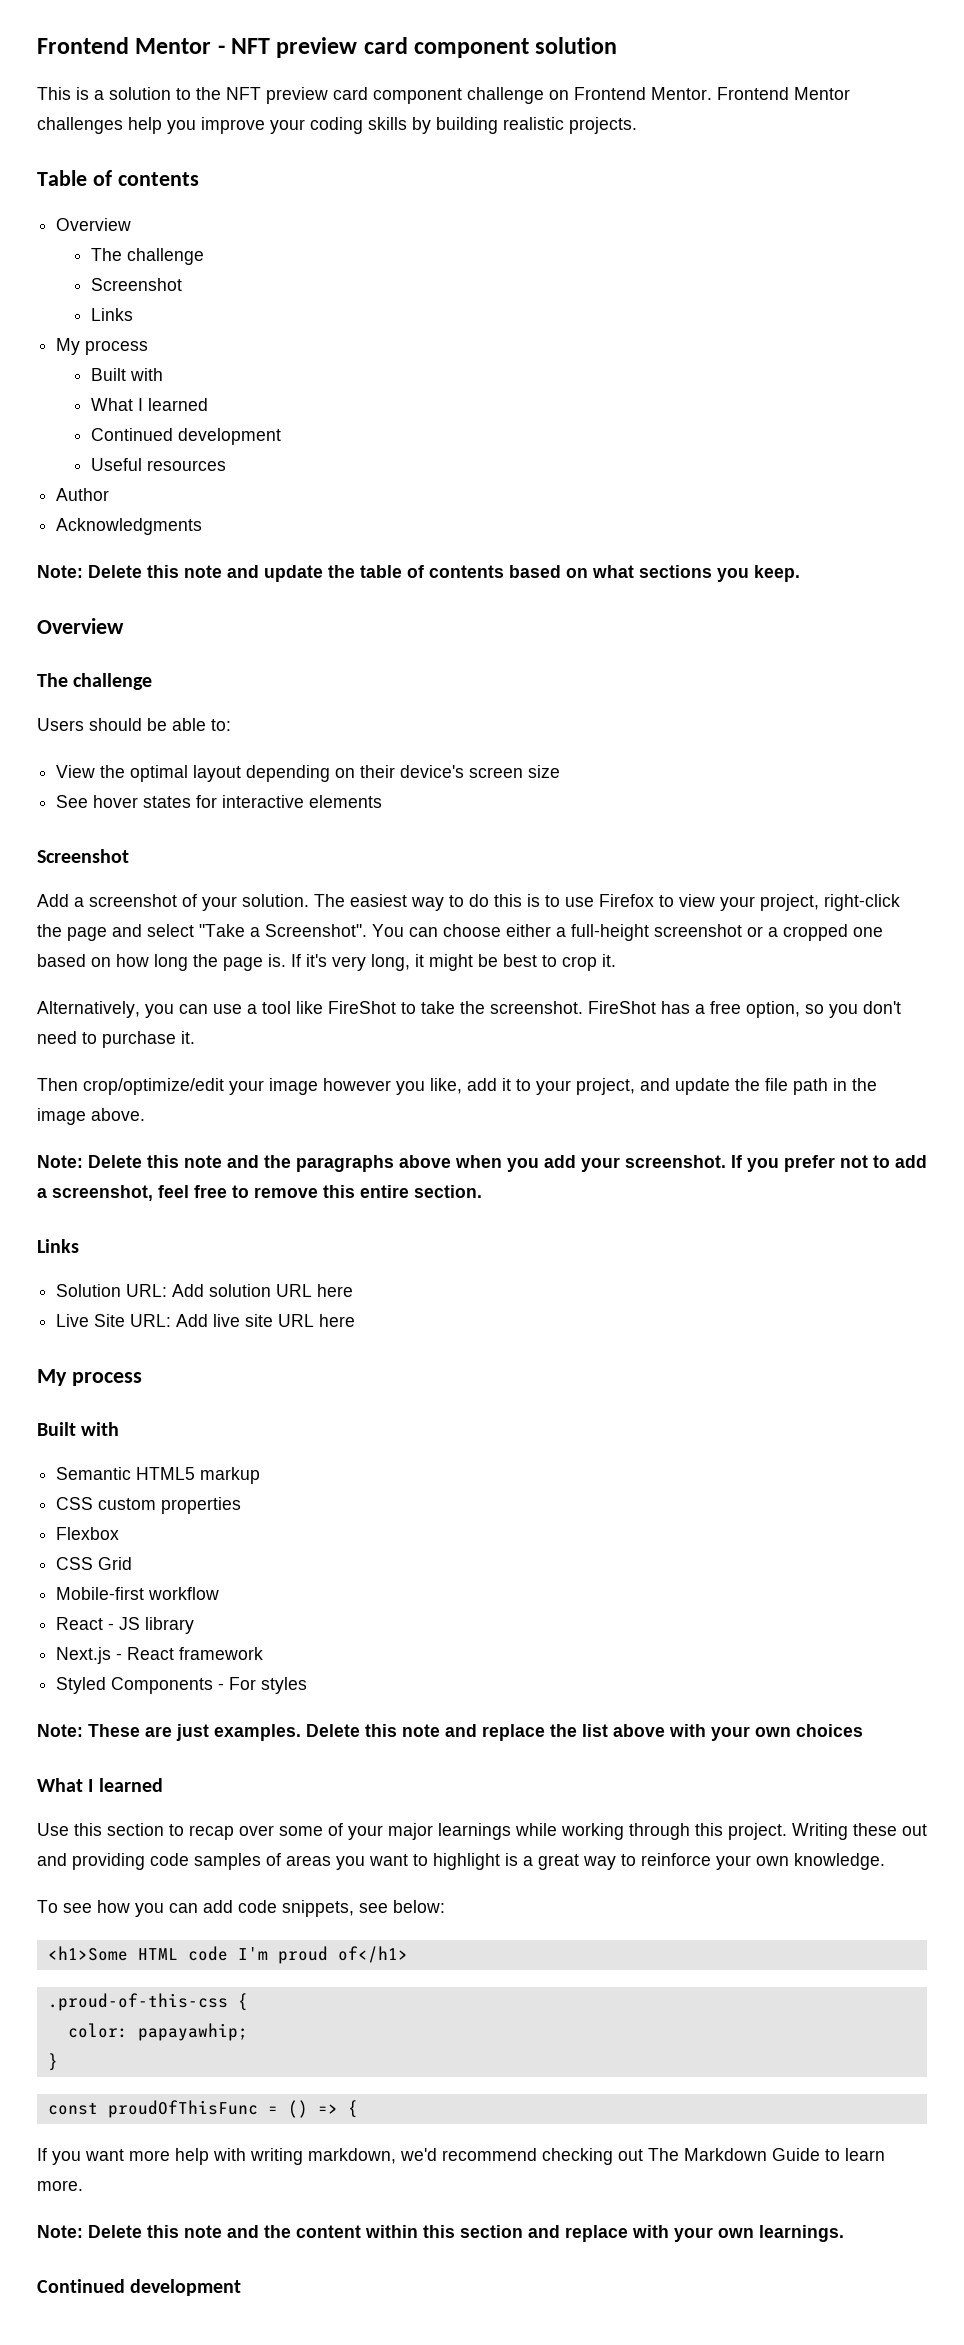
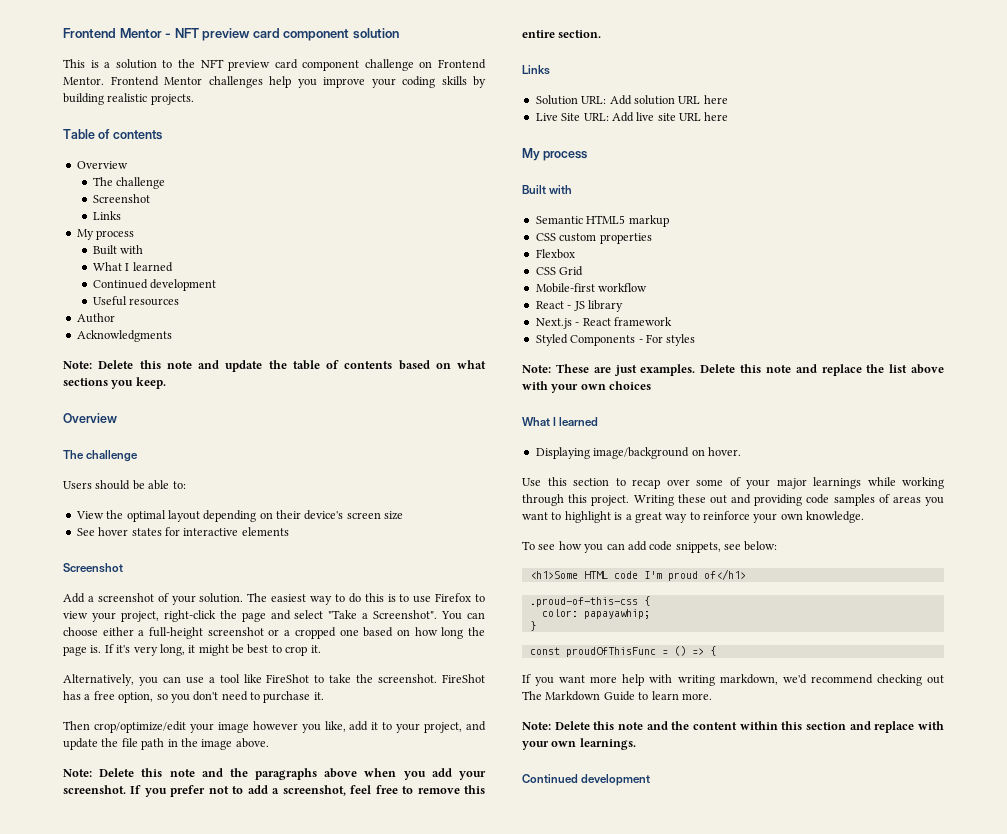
+ Displaying image/background on hover.

